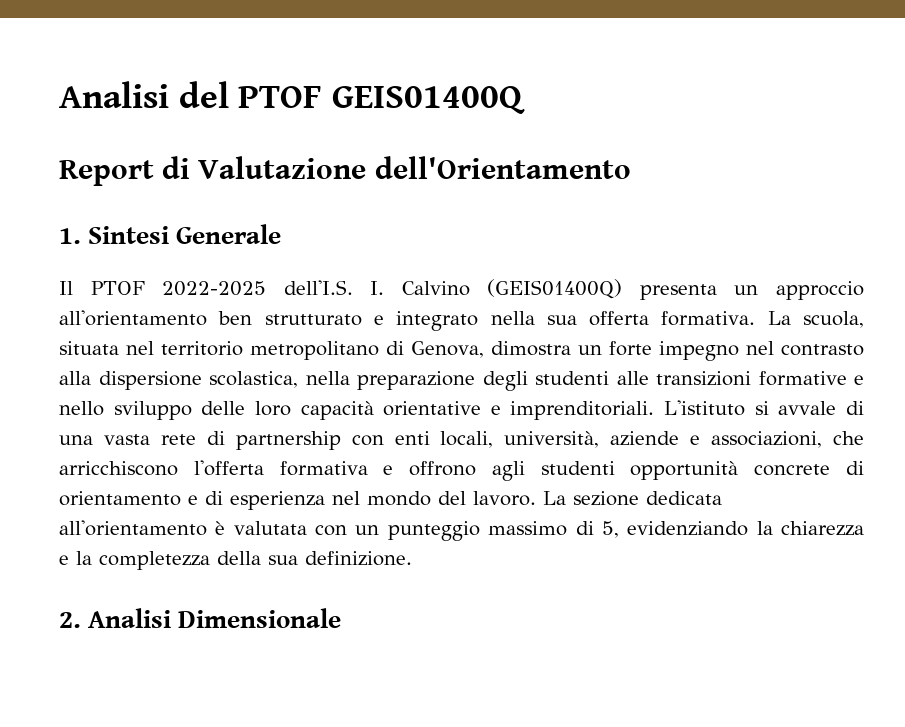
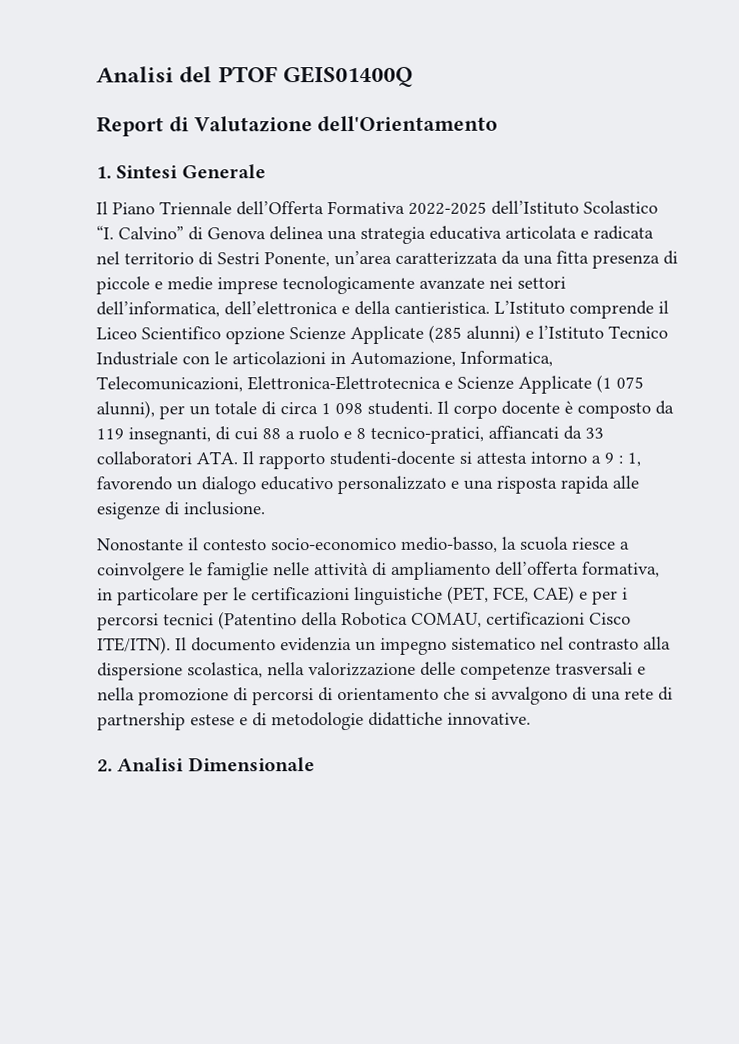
- Il PTOF 2022-2025 dell'I.S. I. Calvino (GEIS01400Q) presenta un approccio all'orientamento ben strutturato e integrato nella sua offerta formativa. La scuola, situata nel territorio metropolitano di Genova, dimostra un forte impegno nel contrasto alla dispersione scolastica, nella preparazione degli studenti alle transizioni formative e nello sviluppo delle loro capacità orientative e imprenditoriali. L'istituto si avvale di una vasta rete di partnership con enti locali, università, aziende e associazioni, che arricchiscono l'offerta formativa e offrono agli studenti opportunità concrete di orientamento e di esperienza nel mondo del lavoro. La sezione dedicata all'orientamento è valutata con un punteggio massimo di 5, evidenziando la chiarezza e la completezza della sua definizione.
+ Il Piano Triennale dell’Offerta Formativa 2022‑2025 dell’Istituto Scolastico “I. Calvino” di Genova delinea una strategia educativa articolata e radicata nel territorio di Sestri Ponente, un’area caratterizzata da una fitta presenza di piccole e medie imprese tecnologicamente avanzate nei settori dell’informatica, dell’elettronica e della cantieristica. L’Istituto comprende il Liceo Scientifico opzione Scienze Applicate (285 alunni) e l’Istituto Tecnico Industriale con le articolazioni in Automazione, Informatica, Telecomunicazioni, Elettronica‑Elettrotecnica e Scienze Applicate (1 075 alunni), per un totale di circa 1 098 studenti. Il corpo docente è composto da 119 insegnanti, di cui 88 a ruolo e 8 tecnico‑pratici, affiancati da 33 collaboratori ATA. Il rapporto studenti‑docente si attesta intorno a 9 : 1, favorendo un dialogo educativo personalizzato e una risposta rapida alle esigenze di inclusione.
+ Nonostante il contesto socio‑economico medio‑basso, la scuola riesce a coinvolgere le famiglie nelle attività di ampliamento dell’offerta formativa, in particolare per le certificazioni linguistiche (PET, FCE, CAE) e per i percorsi tecnici (Patentino della Robotica COMAU, certificazioni Cisco ITE/ITN). Il documento evidenzia un impegno sistematico nel contrasto alla dispersione scolastica, nella valorizzazione delle competenze trasversali e nella promozione di percorsi di orientamento che si avvalgono di una rete di partnership estese e di metodologie didattiche innovative.

